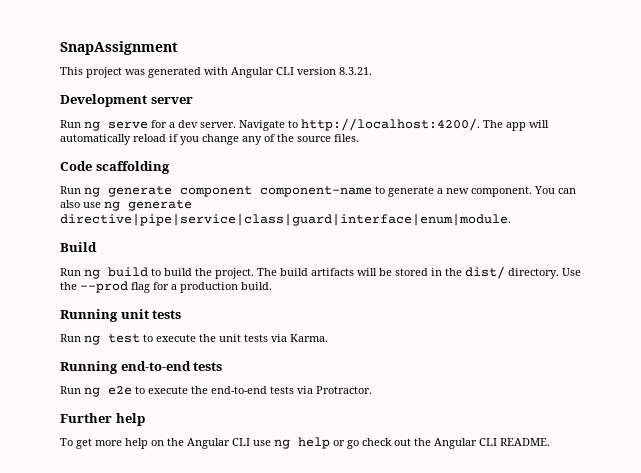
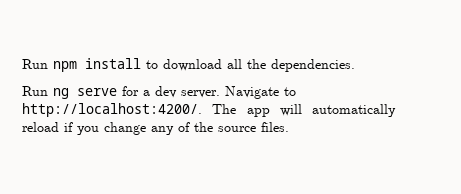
- SnapAssignment
- This project was generated with Angular CLI version 8.3.21.
- Development server
+ Run npm install to download all the dependencies.
- Code scaffolding
- Run ng generate component component-name to generate a new component. You can also use ng generate directive|pipe|service|class|guard|interface|enum|module.
- Build
- Run ng build to build the project. The build artifacts will be stored in the dist/ directory. Use the --prod flag for a production build.
- Running unit tests
- Run ng test to execute the unit tests via Karma.
- Running end-to-end tests
- Run ng e2e to execute the end-to-end tests via Protractor.
- Further help
- To get more help on the Angular CLI use ng help or go check out the Angular CLI README.

